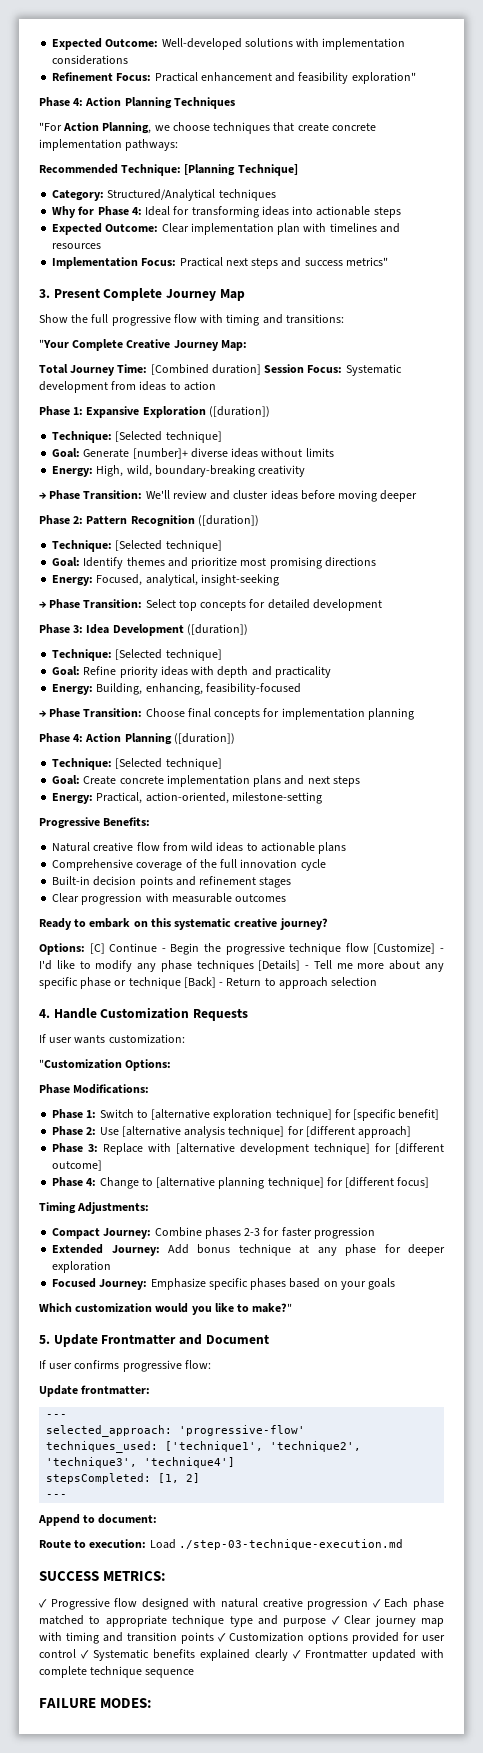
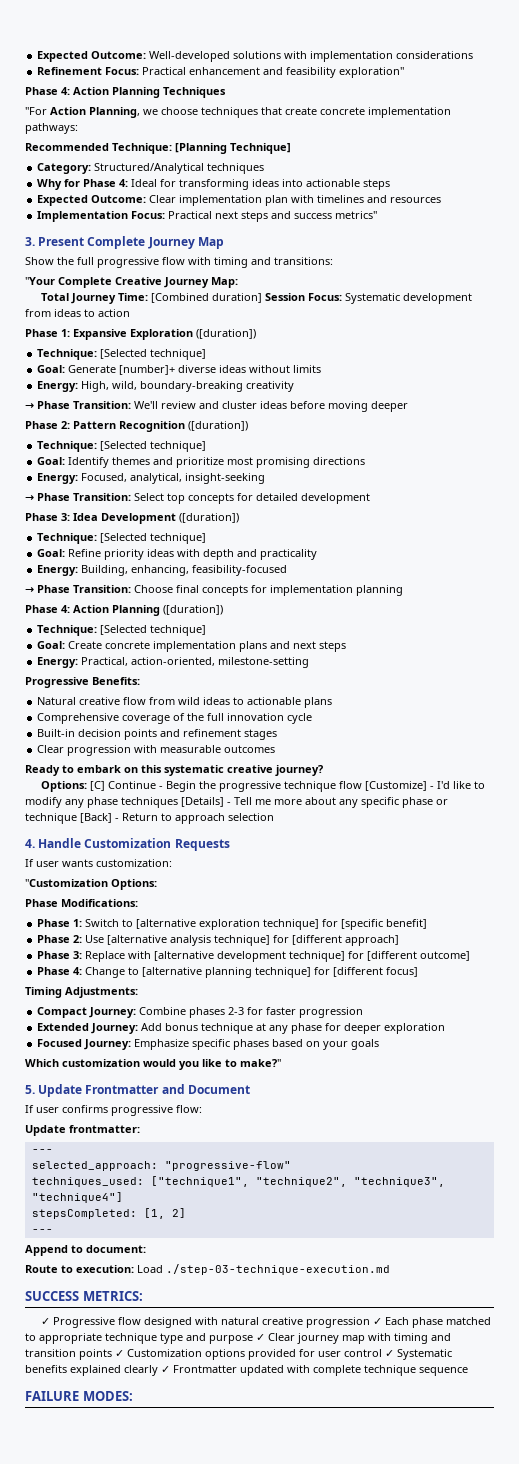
- selected_approach: 'progressive-flow'
+ selected_approach: "progressive-flow"
- techniques_used: ['technique1', 'technique2', 'technique3', 'technique4']
+ techniques_used: ["technique1", "technique2", "technique3", "technique4"]

